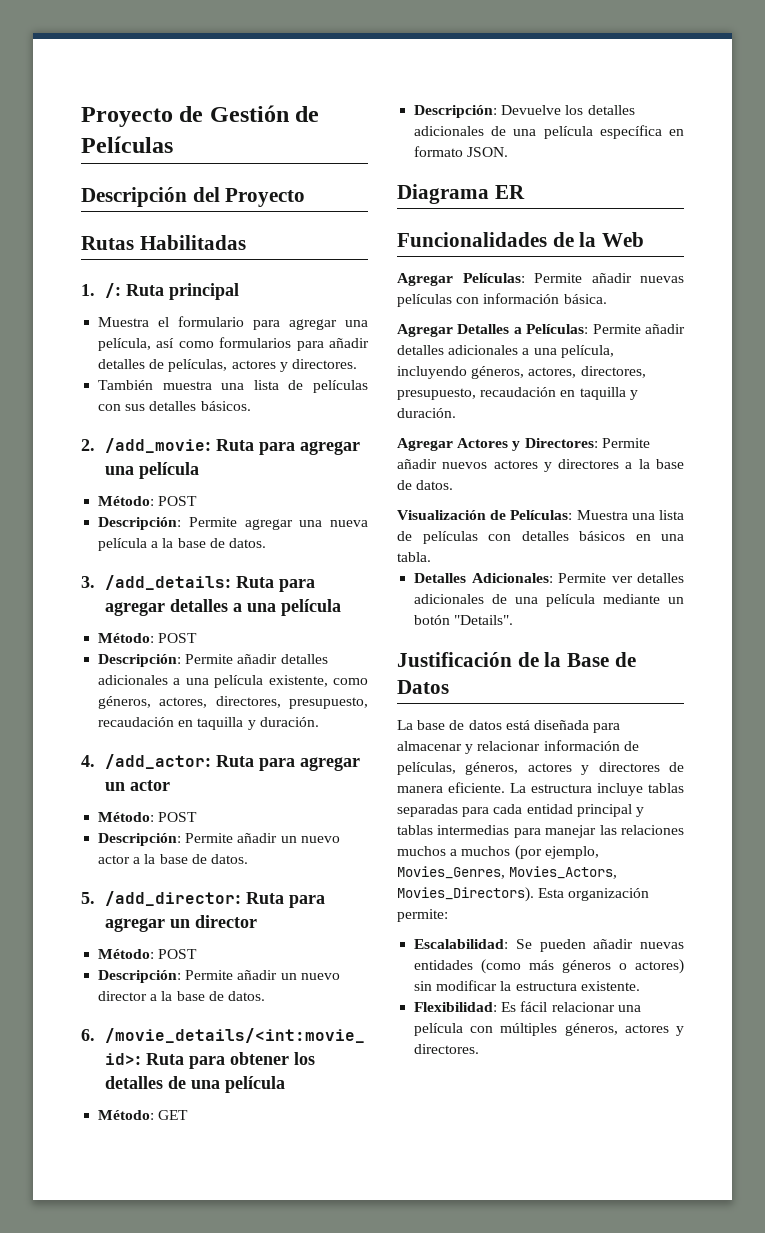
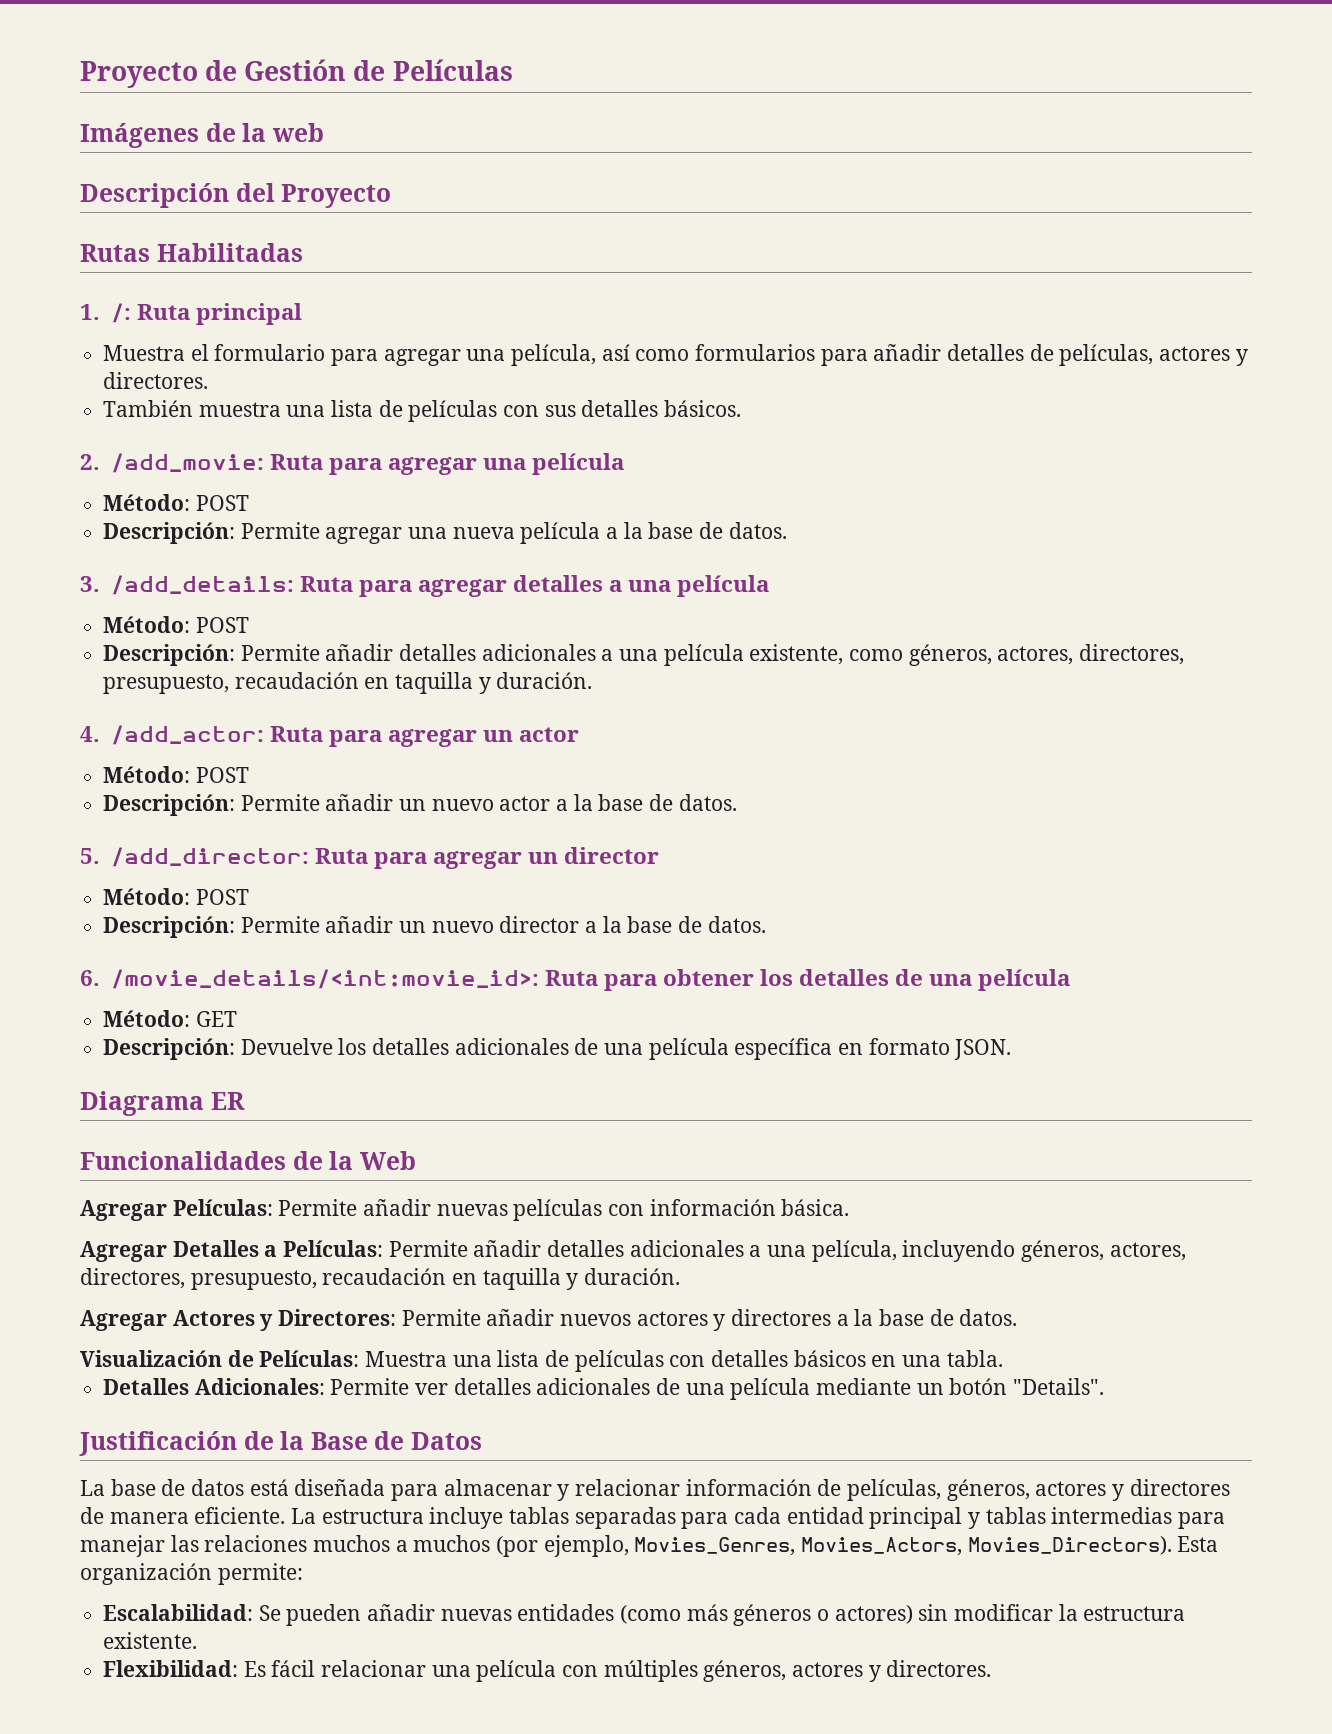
+ Imágenes de la web

